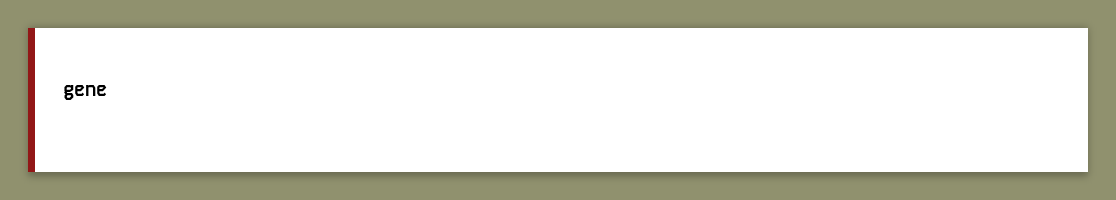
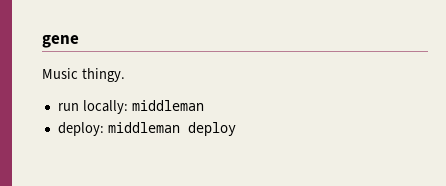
+ Music thingy.
+ run locally: middleman
+ deploy: middleman deploy

